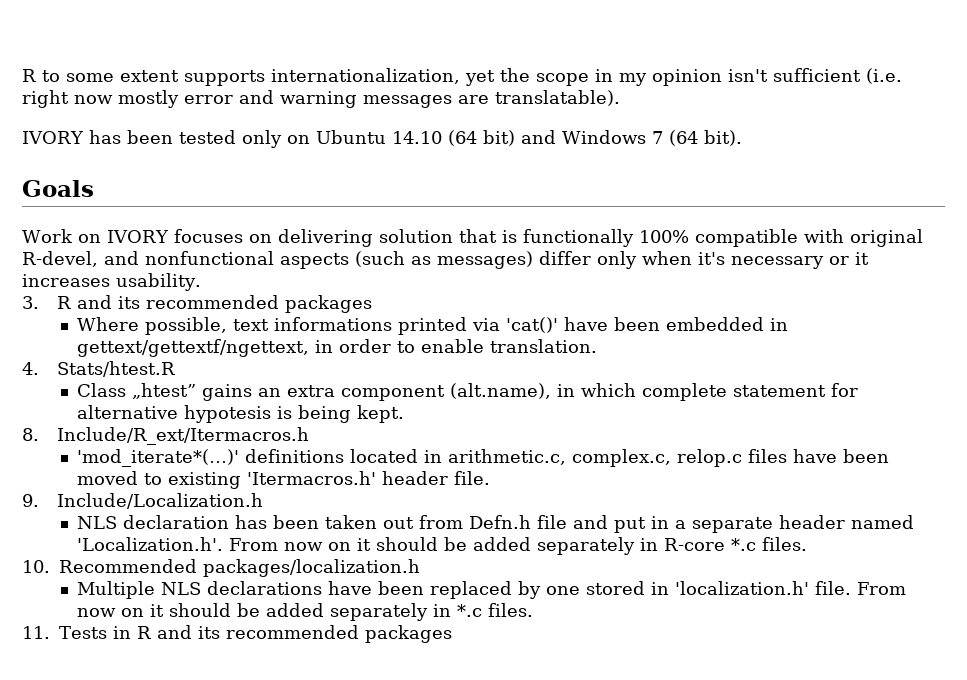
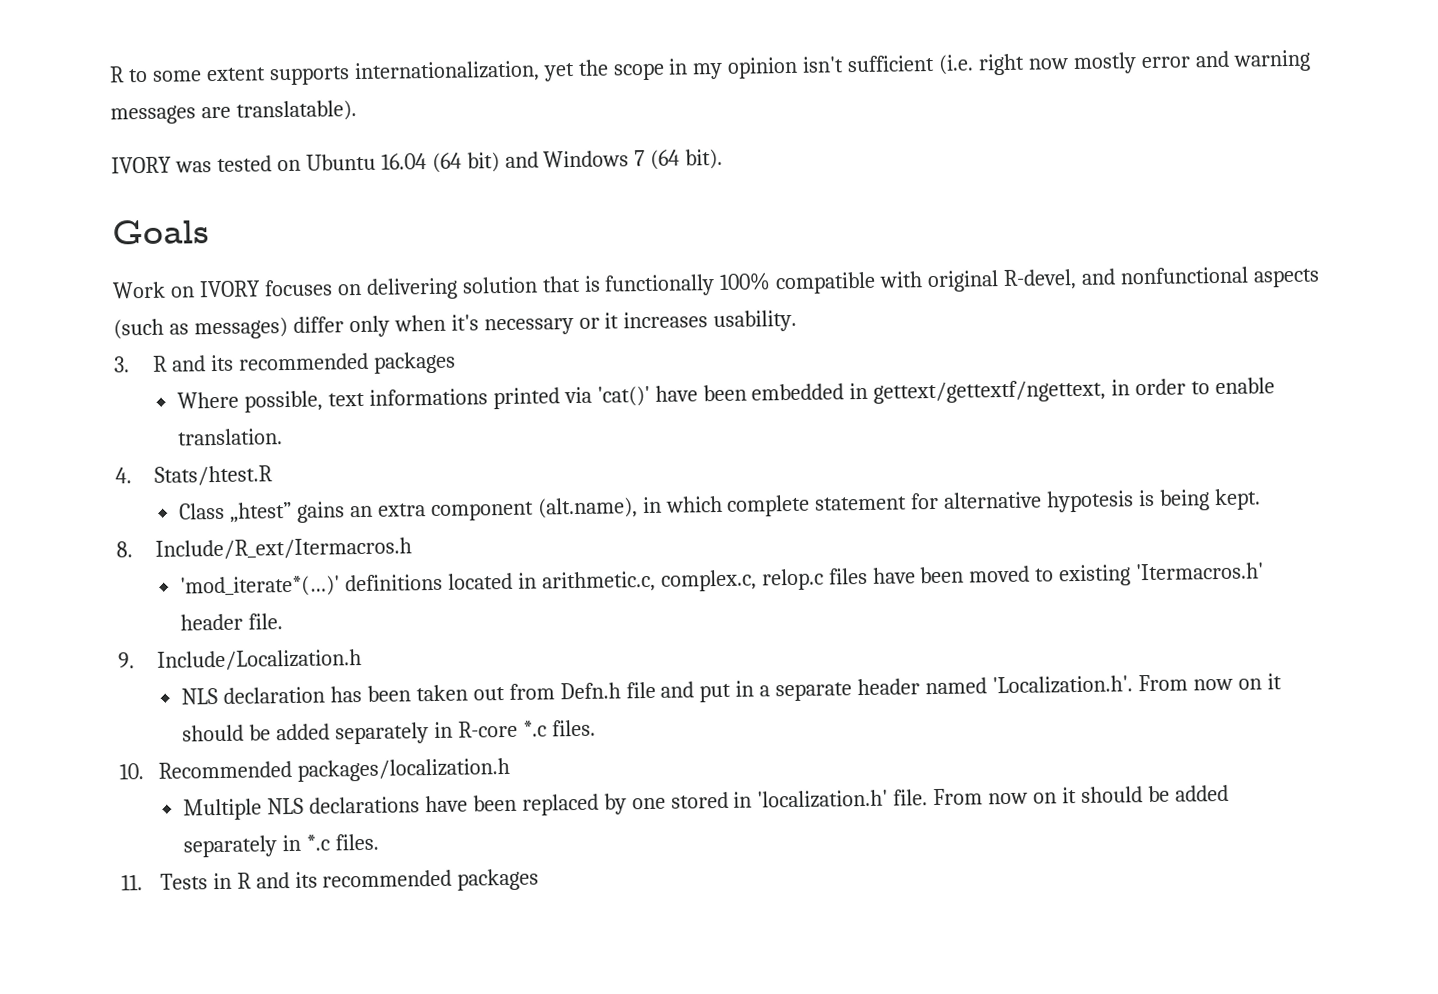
- IVORY has been tested only on Ubuntu 14.10 (64 bit) and Windows 7 (64 bit).
+ IVORY was tested on Ubuntu 16.04 (64 bit) and Windows 7 (64 bit).

